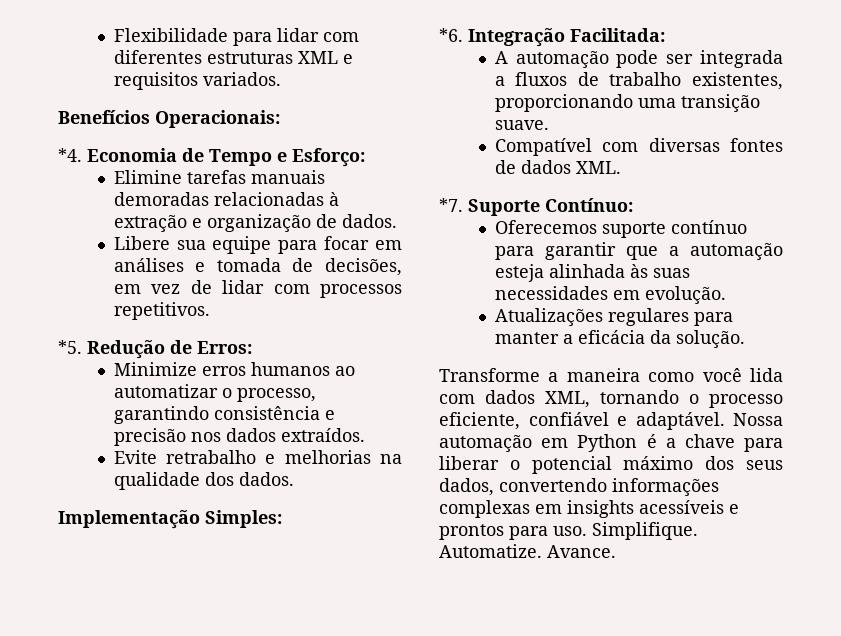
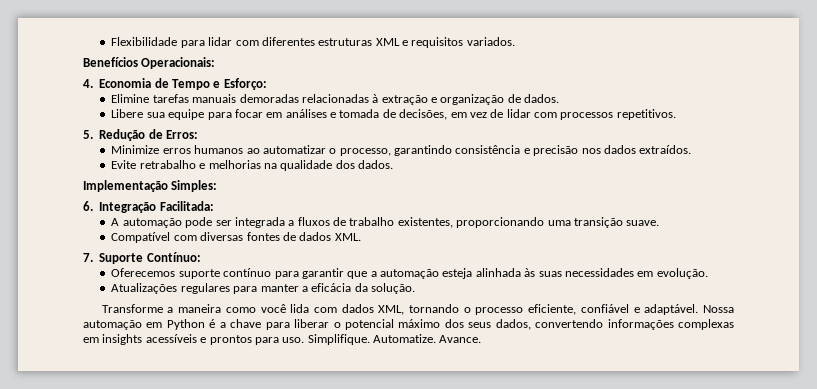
- *4. Economia de Tempo e Esforço:
+ 4. Economia de Tempo e Esforço:
- *5. Redução de Erros:
+ 5. Redução de Erros:
- *6. Integração Facilitada:
+ 6. Integração Facilitada:
- *7. Suporte Contínuo:
+ 7. Suporte Contínuo:

